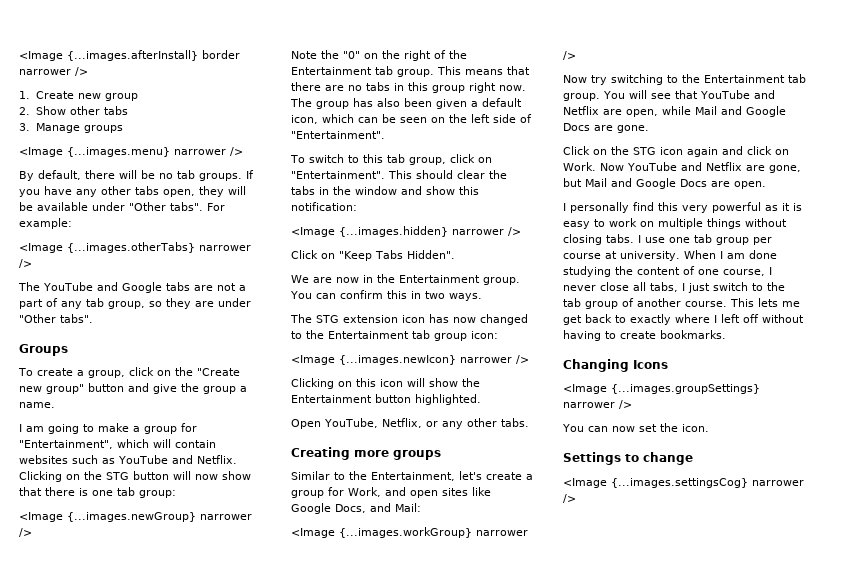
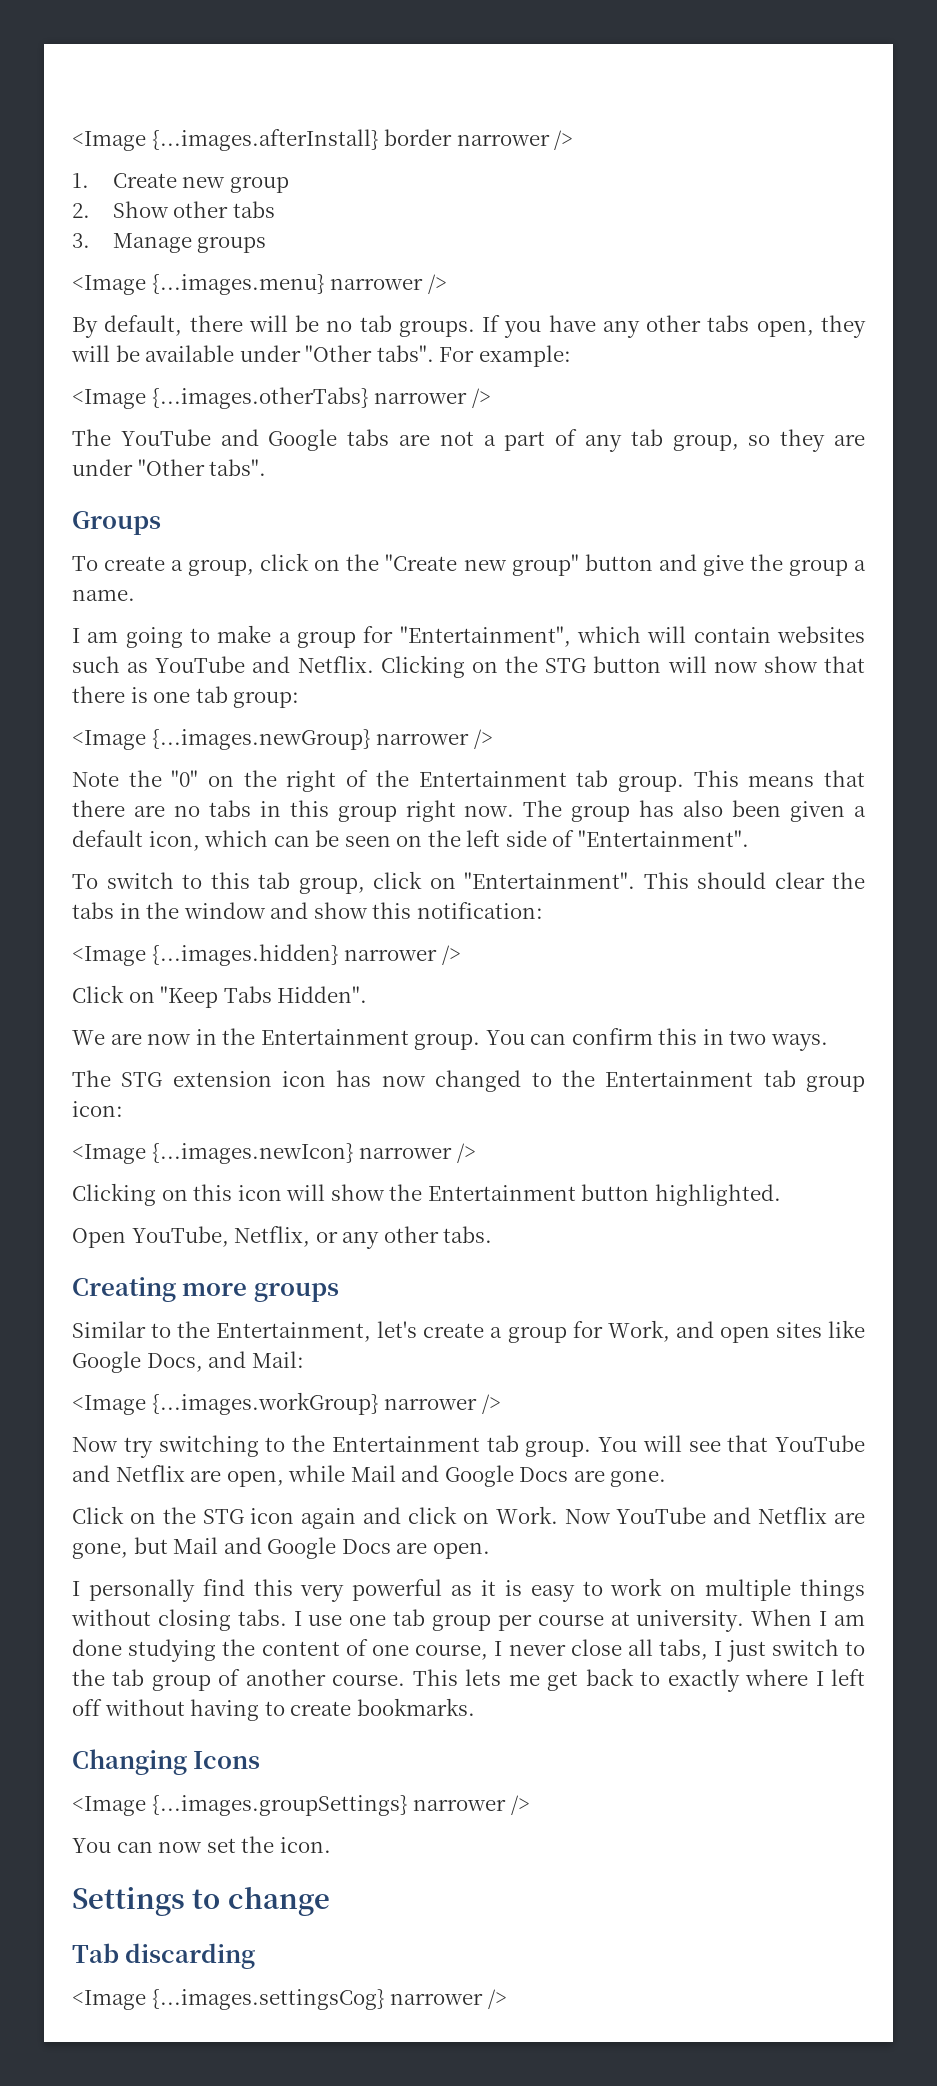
+ Tab discarding

